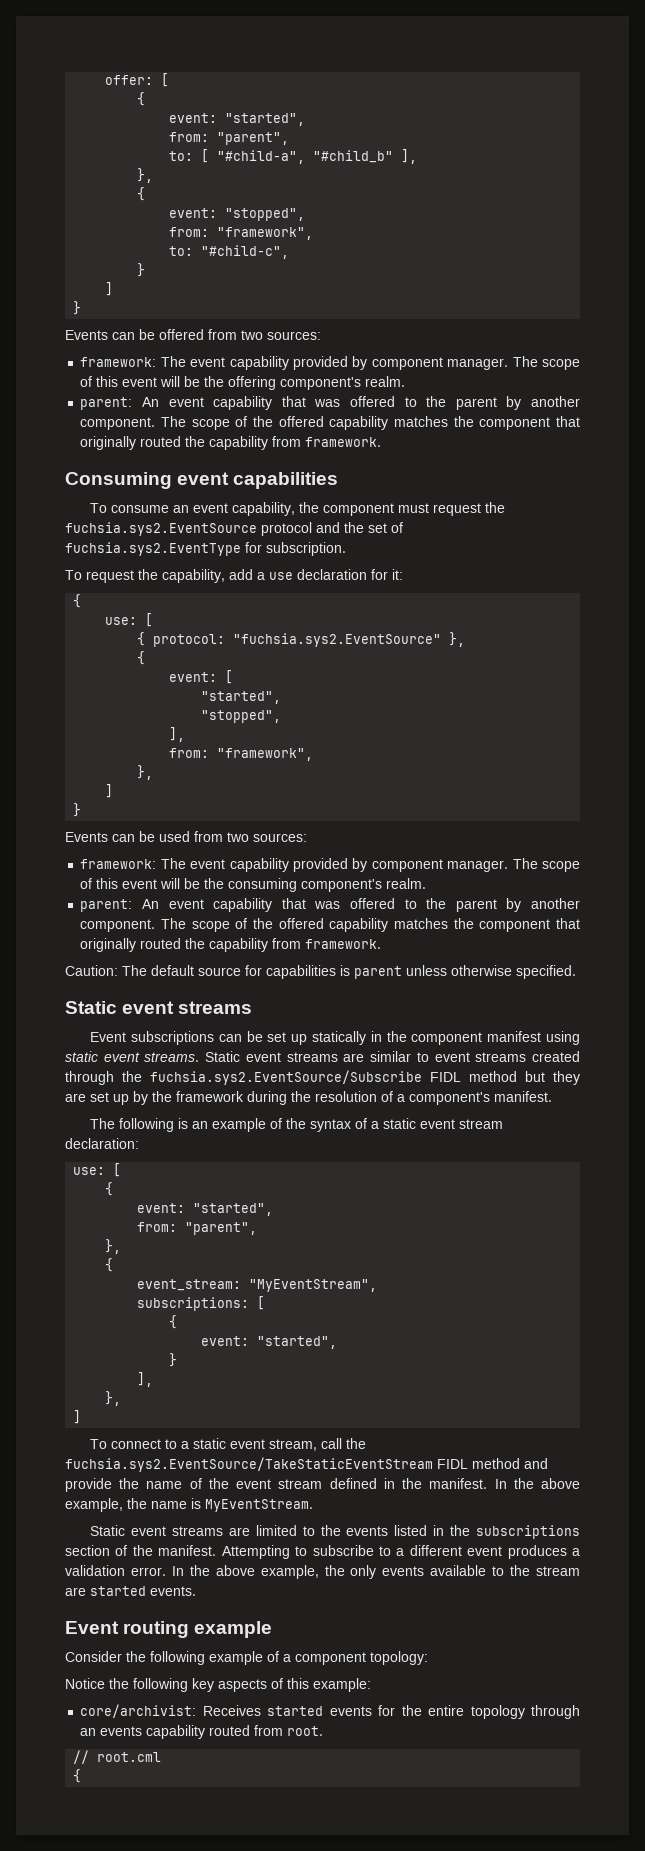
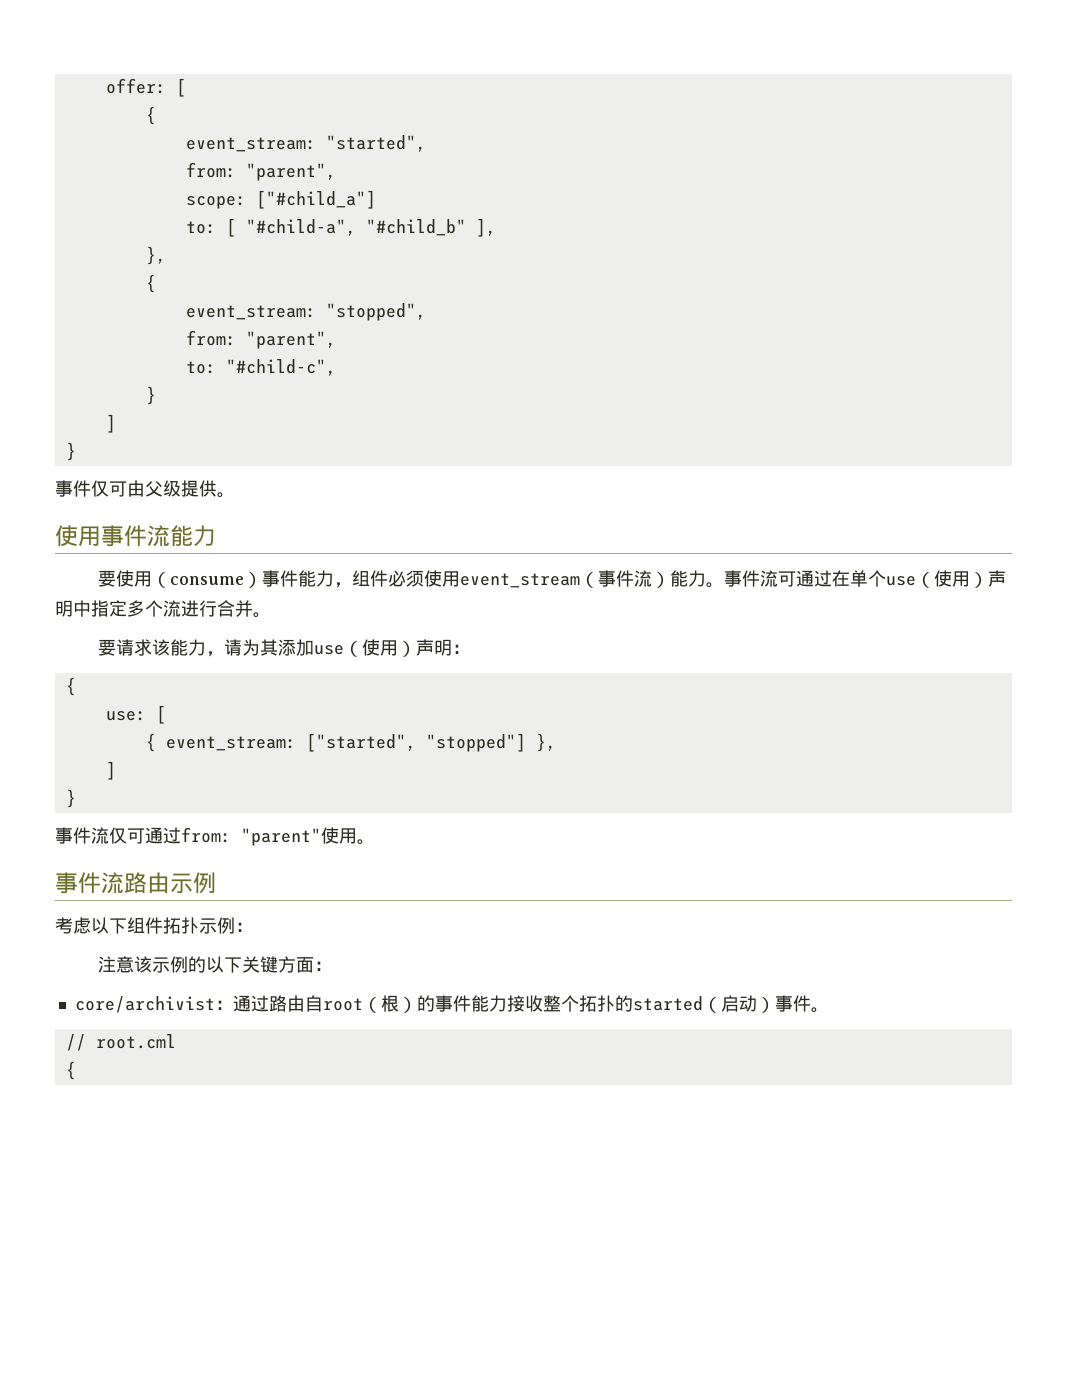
  offer: [
  {
- event: "started",
+ event_stream: "started",
  from: "parent",
+ scope: ["#child_a"]
- event: "stopped",
- from: "framework",
+ event_stream: "stopped",
+ from: "parent",
- Events can be offered from two sources:
- framework: The event capability provided by component manager. The scope of this event will be the offering component's realm.
- parent: An event capability that was offered to the parent by another component. The scope of the offered capability matches the component that originally routed the capability from framework.
- Consuming event capabilities
- To consume an event capability, the component must request the fuchsia.sys2.EventSource protocol and the set of fuchsia.sys2.EventType for subscription.
- To request the capability, add a use declaration for it:
+ 事件仅可由父级提供。
+ 使用事件流能力
+ 要使用（consume）事件能力，组件必须使用event_stream（事件流）能力。事件流可通过在单个use（使用）声明中指定多个流进行合并。
+ 要请求该能力，请为其添加use（使用）声明：
  {
  use: [
- { protocol: "fuchsia.sys2.EventSource" },
- {
- event: [
- "started",
- "stopped",
- ],
- from: "framework",
- },
+ { event_stream: ["started", "stopped"] },
  ]
  }
- Events can be used from two sources:
- framework: The event capability provided by component manager. The scope of this event will be the consuming component's realm.
- parent: An event capability that was offered to the parent by another component. The scope of the offered capability matches the component that originally routed the capability from framework.
- Caution: The default source for capabilities is parent unless otherwise specified.
- Static event streams
- Event subscriptions can be set up statically in the component manifest using static event streams. Static event streams are similar to event streams created through the fuchsia.sys2.EventSource/Subscribe FIDL method but they are set up by the framework during the resolution of a component's manifest.
- The following is an example of the syntax of a static event stream declaration:
- use: [
- {
- event: "started",
- from: "parent",
- },
- {
- event_stream: "MyEventStream",
- subscriptions: [
- {
- event: "started",
- }
- ],
- },
- ]
- To connect to a static event stream, call the fuchsia.sys2.EventSource/TakeStaticEventStream FIDL method and provide the name of the event stream defined in the manifest. In the above example, the name is MyEventStream.
- Static event streams are limited to the events listed in the subscriptions section of the manifest. Attempting to subscribe to a different event produces a validation error. In the above example, the only events available to the stream are started events.
- Event routing example
- Consider the following example of a component topology:
- Notice the following key aspects of this example:
- core/archivist: Receives started events for the entire topology through an events capability routed from root.
+ 事件流仅可通过from: "parent"使用。
+ 事件流路由示例
+ 考虑以下组件拓扑示例：
+ 注意该示例的以下关键方面：
+ core/archivist：通过路由自root（根）的事件能力接收整个拓扑的started（启动）事件。

